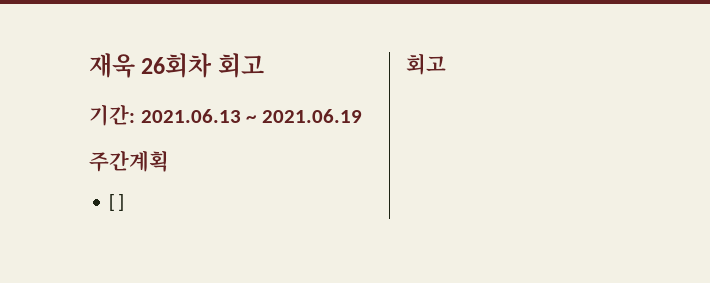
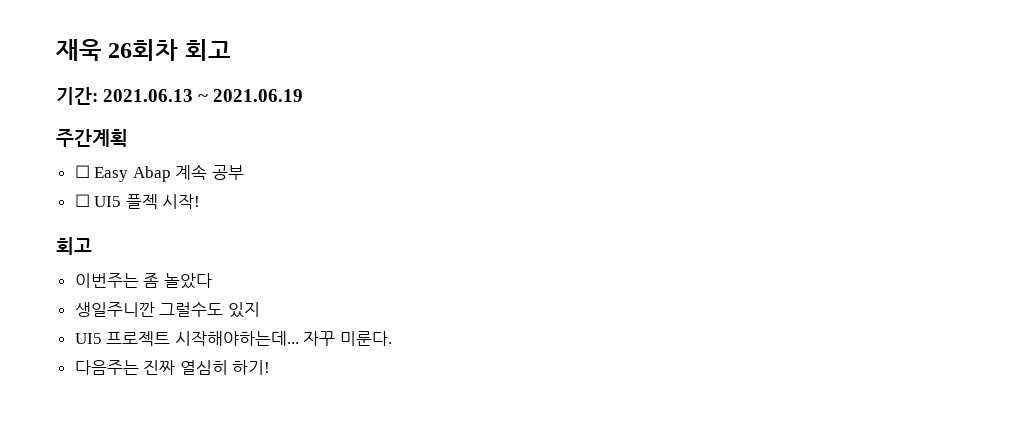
- [ ]
+ ☐ Easy Abap 계속 공부
+ ☐ UI5 플젝 시작!
  회고
+ 이번주는 좀 놀았다
+ 생일주니깐 그럴수도 있지
+ UI5 프로젝트 시작해야하는데... 자꾸 미룬다.
+ 다음주는 진짜 열심히 하기!

